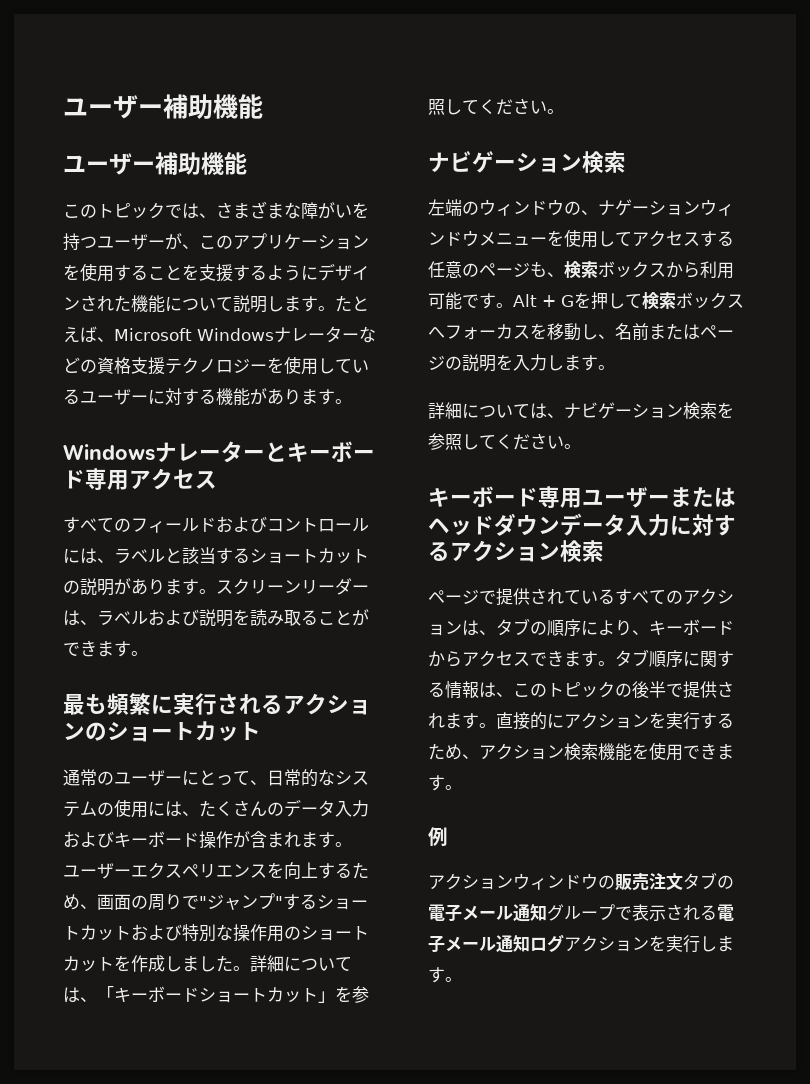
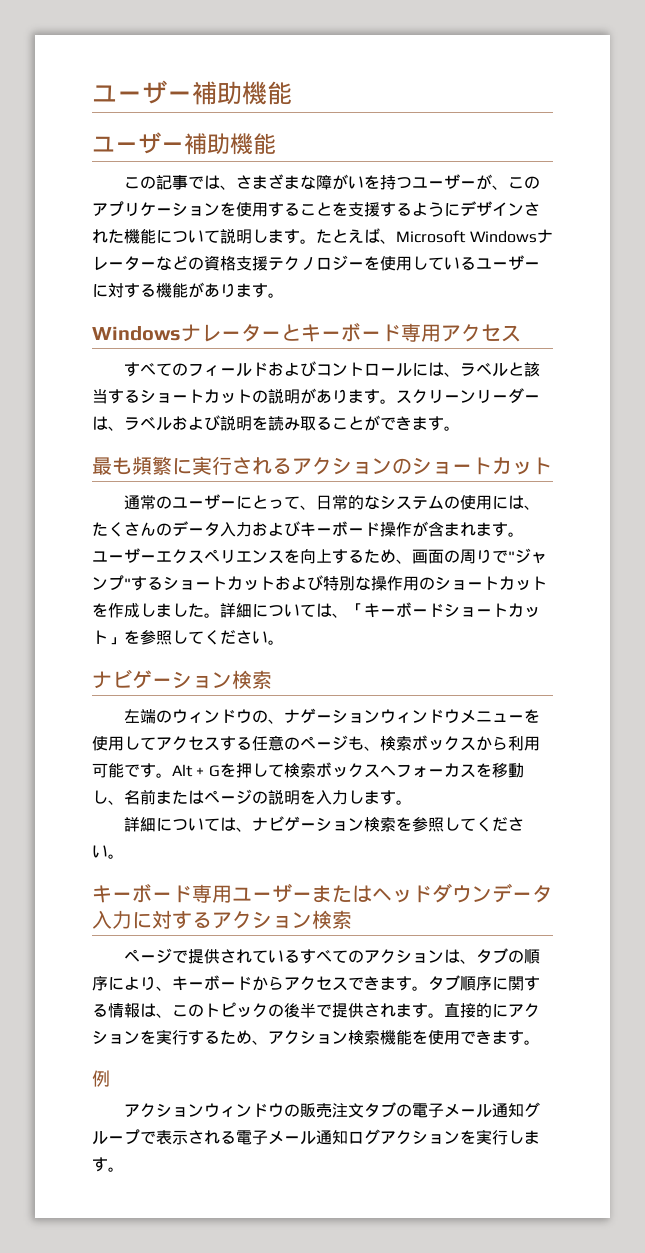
- このトピックでは、さまざまな障がいを持つユーザーが、このアプリケーションを使用することを支援するようにデザインされた機能について説明します。
+ この記事では、さまざまな障がいを持つユーザーが、このアプリケーションを使用することを支援するようにデザインされた機能について説明します。

